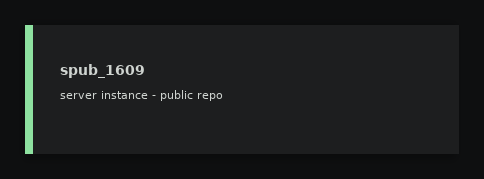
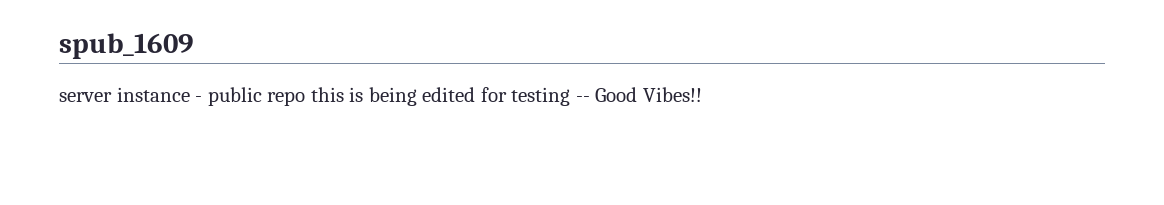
- server instance - public repo
+ server instance - public repo this is being edited for testing -- Good Vibes!!

